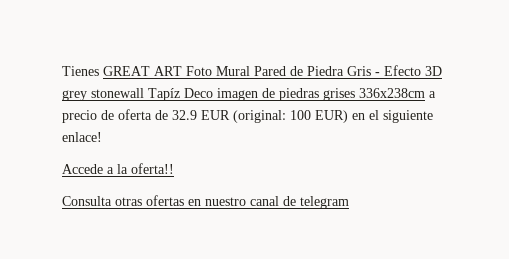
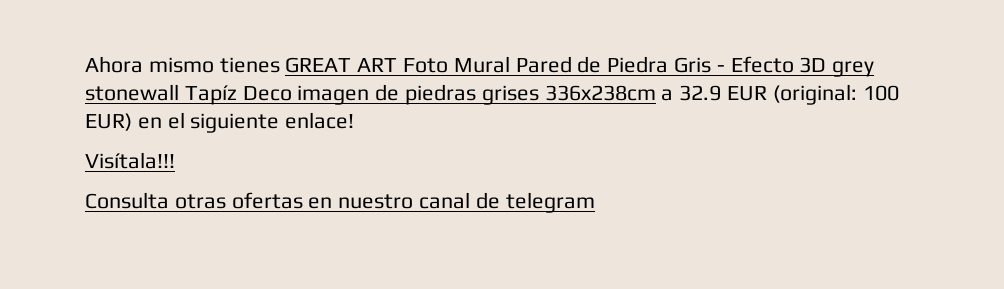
- Tienes GREAT ART Foto Mural Pared de Piedra Gris - Efecto 3D grey stonewall Tapíz Deco imagen de piedras grises 336x238cm a precio de oferta de 32.9 EUR (original: 100 EUR) en el siguiente enlace!
+ Ahora mismo tienes GREAT ART Foto Mural Pared de Piedra Gris - Efecto 3D grey stonewall Tapíz Deco imagen de piedras grises 336x238cm a 32.9 EUR (original: 100 EUR) en el siguiente enlace!
- Accede a la oferta!!
+ Visítala!!!

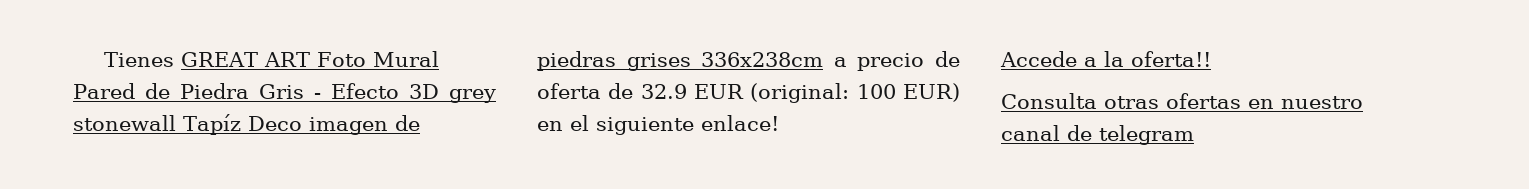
- Ahora mismo tienes GREAT ART Foto Mural Pared de Piedra Gris - Efecto 3D grey stonewall Tapíz Deco imagen de piedras grises 336x238cm a 32.9 EUR (original: 100 EUR) en el siguiente enlace!
+ Tienes GREAT ART Foto Mural Pared de Piedra Gris - Efecto 3D grey stonewall Tapíz Deco imagen de piedras grises 336x238cm a precio de oferta de 32.9 EUR (original: 100 EUR) en el siguiente enlace!
- Visítala!!!
+ Accede a la oferta!!

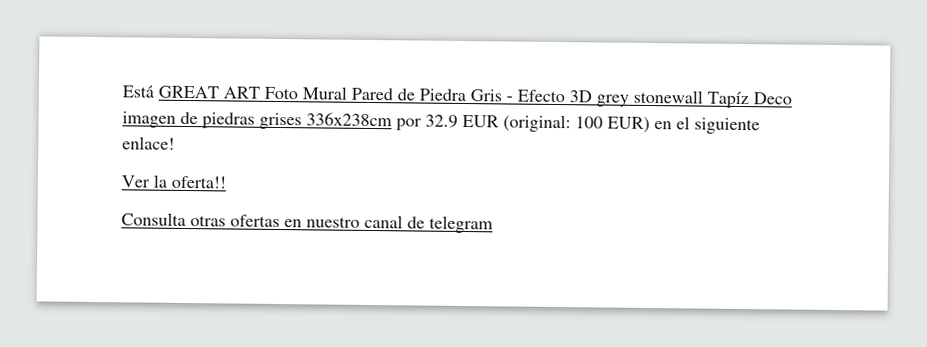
- Tienes GREAT ART Foto Mural Pared de Piedra Gris - Efecto 3D grey stonewall Tapíz Deco imagen de piedras grises 336x238cm a precio de oferta de 32.9 EUR (original: 100 EUR) en el siguiente enlace!
+ Está GREAT ART Foto Mural Pared de Piedra Gris - Efecto 3D grey stonewall Tapíz Deco imagen de piedras grises 336x238cm por 32.9 EUR (original: 100 EUR) en el siguiente enlace!
- Accede a la oferta!!
+ Ver la oferta!!

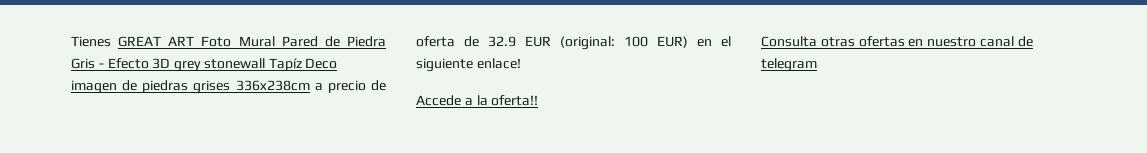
- Está GREAT ART Foto Mural Pared de Piedra Gris - Efecto 3D grey stonewall Tapíz Deco imagen de piedras grises 336x238cm por 32.9 EUR (original: 100 EUR) en el siguiente enlace!
+ Tienes GREAT ART Foto Mural Pared de Piedra Gris - Efecto 3D grey stonewall Tapíz Deco imagen de piedras grises 336x238cm a precio de oferta de 32.9 EUR (original: 100 EUR) en el siguiente enlace!
- Ver la oferta!!
+ Accede a la oferta!!

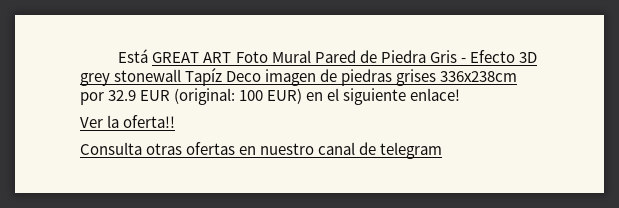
- Tienes GREAT ART Foto Mural Pared de Piedra Gris - Efecto 3D grey stonewall Tapíz Deco imagen de piedras grises 336x238cm a precio de oferta de 32.9 EUR (original: 100 EUR) en el siguiente enlace!
+ Está GREAT ART Foto Mural Pared de Piedra Gris - Efecto 3D grey stonewall Tapíz Deco imagen de piedras grises 336x238cm por 32.9 EUR (original: 100 EUR) en el siguiente enlace!
- Accede a la oferta!!
+ Ver la oferta!!

